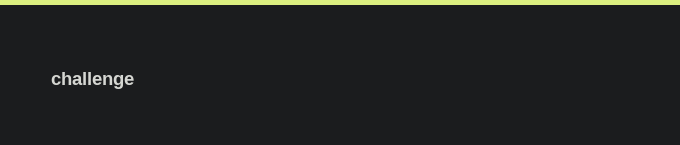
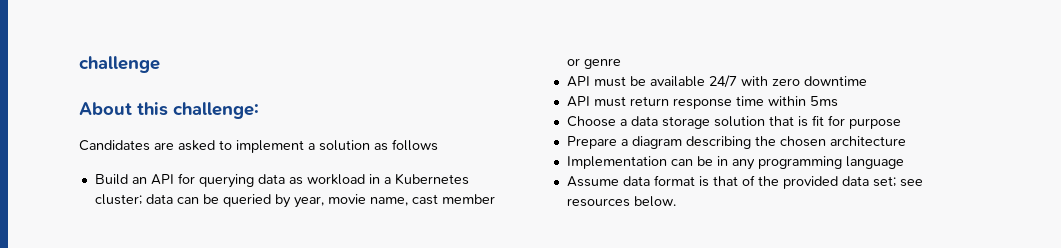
+ About this challenge:
+ Candidates are asked to implement a solution as follows
+ Build an API for querying data as workload in a Kubernetes cluster; data can be queried by year, movie name, cast member or genre
+ API must be available 24/7 with zero downtime
+ API must return response time within 5ms
+ Choose a data storage solution that is fit for purpose
+ Prepare a diagram describing the chosen architecture
+ Implementation can be in any programming language
+ Assume data format is that of the provided data set; see resources below.

